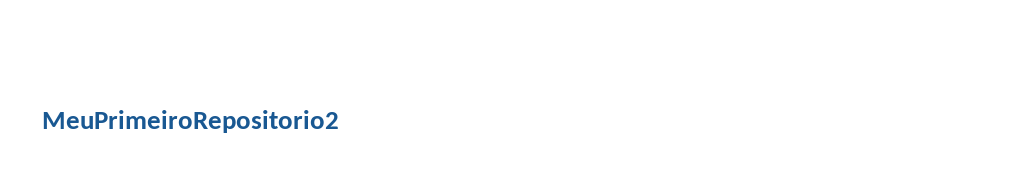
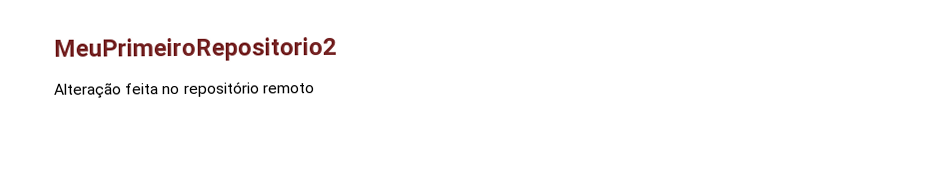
+ Alteração feita no repositório remoto

